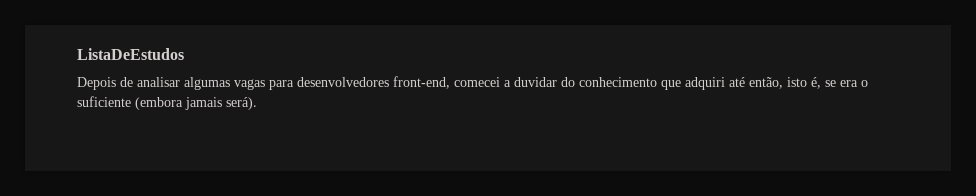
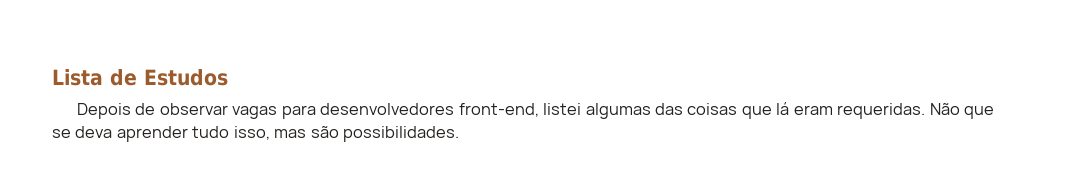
- ListaDeEstudos
+ Lista de Estudos
- Depois de analisar algumas vagas para desenvolvedores front-end, comecei a duvidar do conhecimento que adquiri até então, isto é, se era o suficiente (embora jamais será).
+ Depois de observar vagas para desenvolvedores front-end, listei algumas das coisas que lá eram requeridas. Não que se deva aprender tudo isso, mas são possibilidades.

